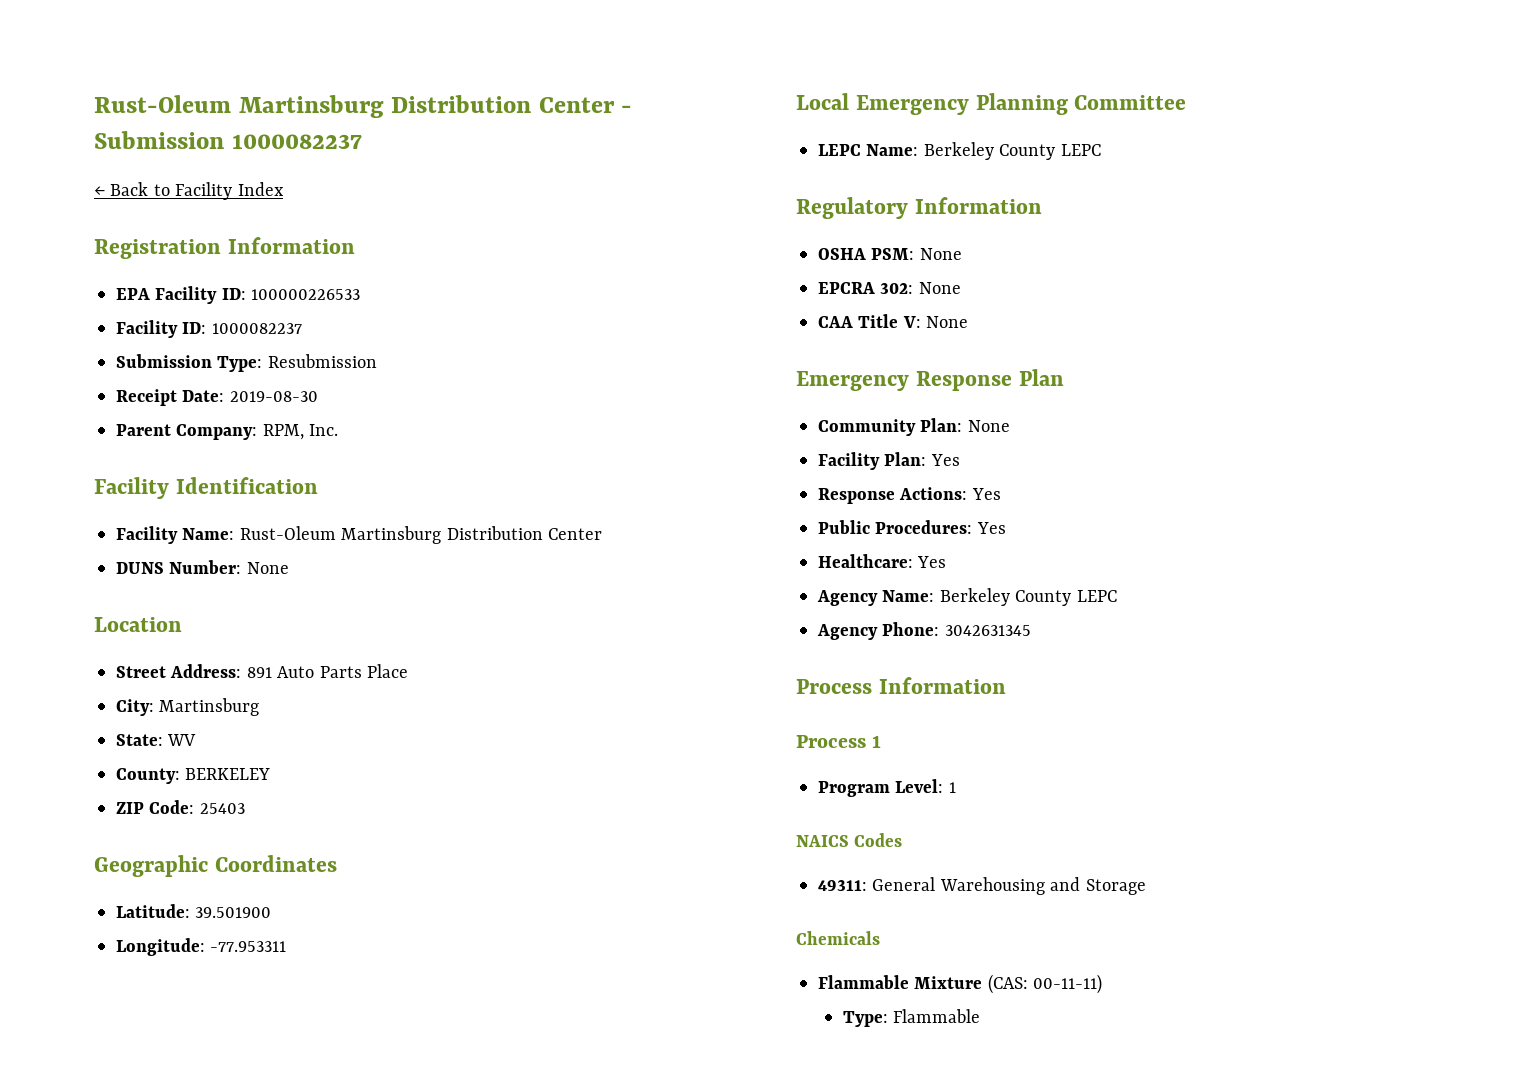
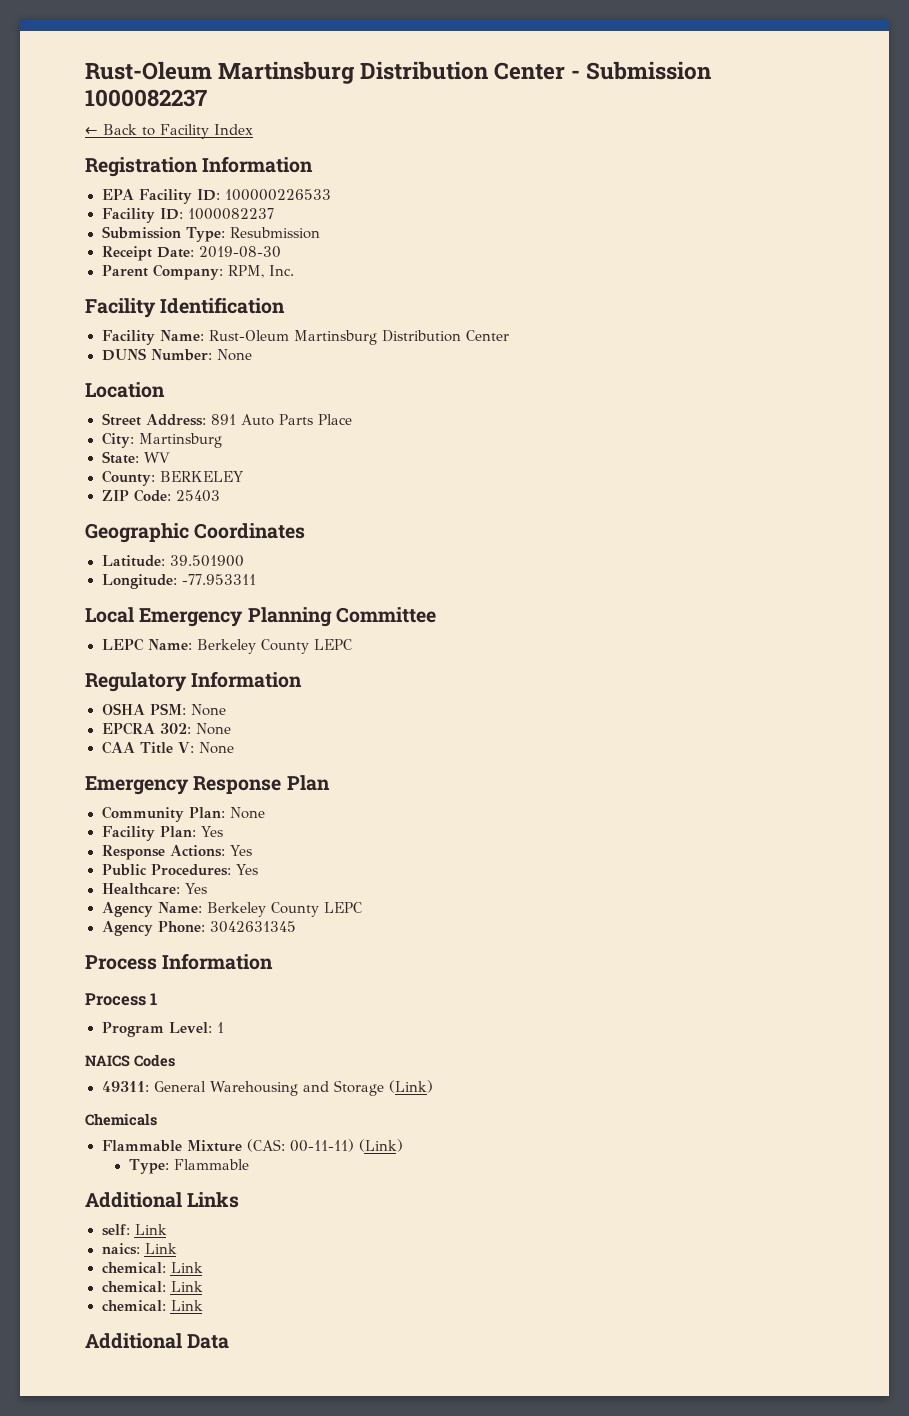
- 49311: General Warehousing and Storage
+ 49311: General Warehousing and Storage (Link)
- Flammable Mixture (CAS: 00-11-11)
+ Flammable Mixture (CAS: 00-11-11) (Link)
+ Additional Links
+ self: Link
+ naics: Link
+ chemical: Link
+ chemical: Link
+ chemical: Link
+ Additional Data

